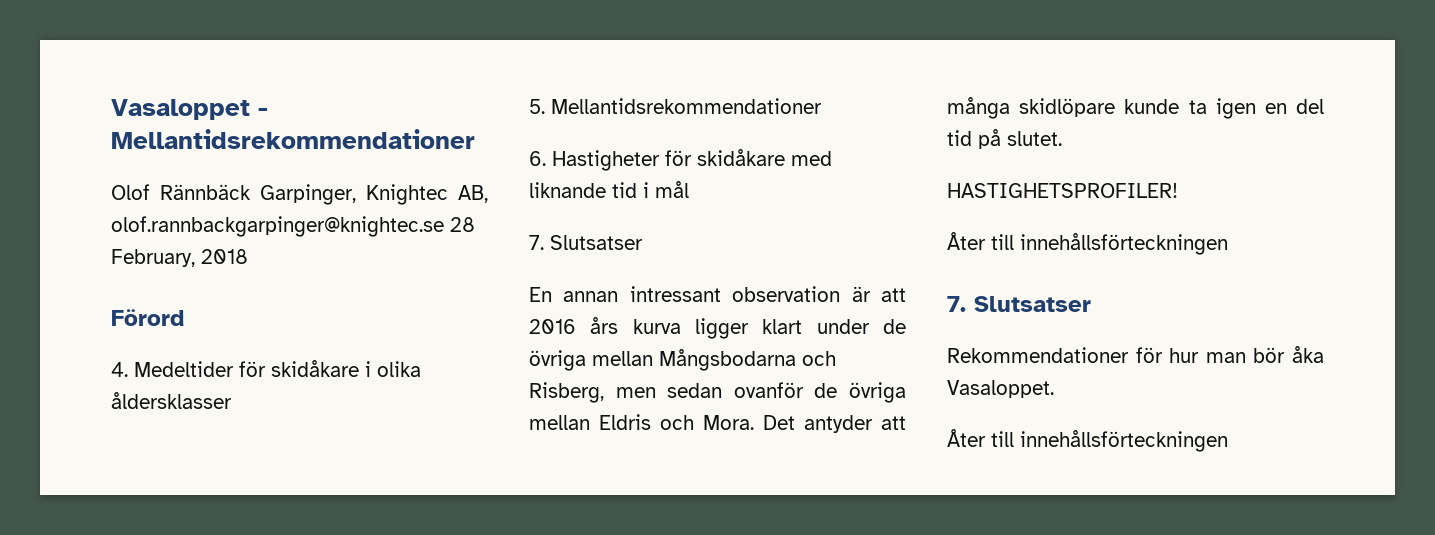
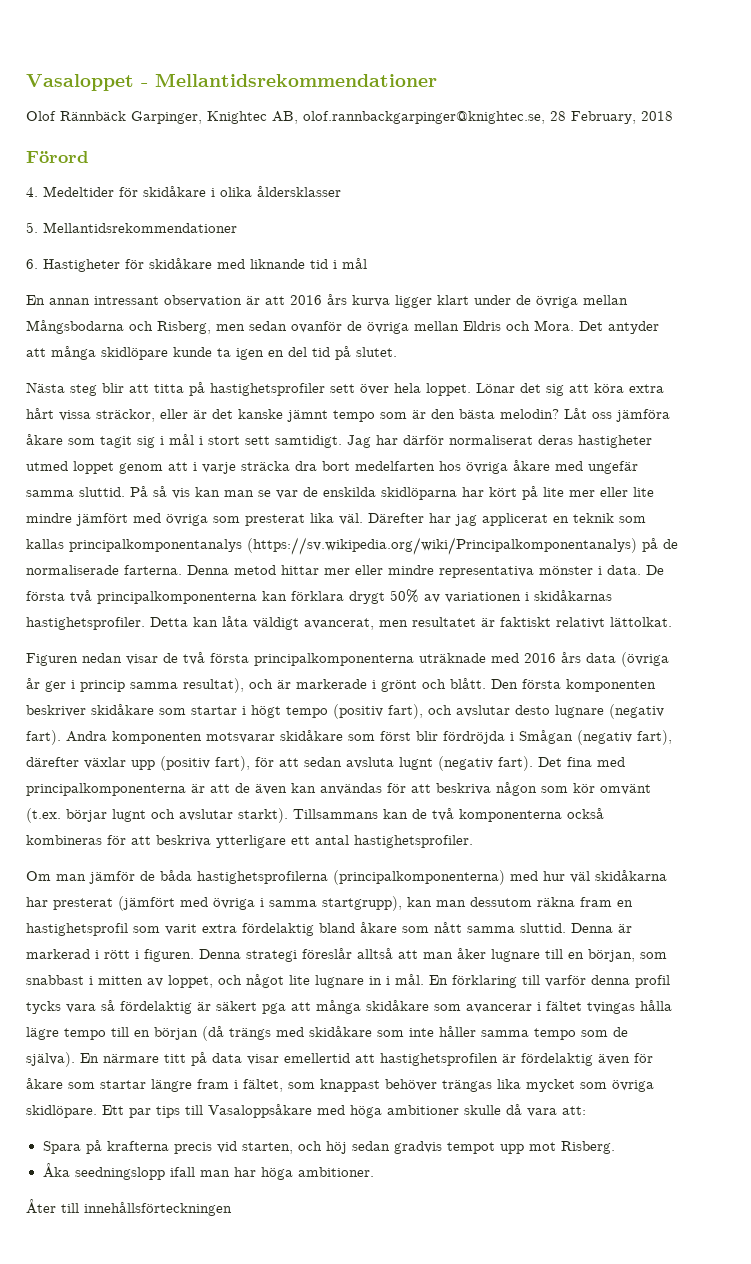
- Olof Rännbäck Garpinger, Knightec AB, olof.rannbackgarpinger@knightec.se 28 February, 2018
+ Olof Rännbäck Garpinger, Knightec AB, olof.rannbackgarpinger@knightec.se, 28 February, 2018
  6. Hastigheter för skidåkare med liknande tid i mål
- 7. Slutsatser
- HASTIGHETSPROFILER!
- Åter till innehållsförteckningen
- 7. Slutsatser
- Rekommendationer för hur man bör åka Vasaloppet.
+ Nästa steg blir att titta på hastighetsprofiler sett över hela loppet. Lönar det sig att köra extra hårt vissa sträckor, eller är det kanske jämnt tempo som är den bästa melodin? Låt oss jämföra åkare som tagit sig i mål i stort sett samtidigt. Jag har därför normaliserat deras hastigheter utmed loppet genom att i varje sträcka dra bort medelfarten hos övriga åkare med ungefär samma sluttid. På så vis kan man se var de enskilda skidlöparna har kört på lite mer eller lite mindre jämfört med övriga som presterat lika väl. Därefter har jag applicerat en teknik som kallas principalkomponentanalys (https://sv.wikipedia.org/wiki/Principalkomponentanalys) på de normaliserade farterna. Denna metod hittar mer eller mindre representativa mönster i data. De första två principalkomponenterna kan förklara drygt 50% av variationen i skidåkarnas hastighetsprofiler. Detta kan låta väldigt avancerat, men resultatet är faktiskt relativt lättolkat.
+ Figuren nedan visar de två första principalkomponenterna uträknade med 2016 års data (övriga år ger i princip samma resultat), och är markerade i grönt och blått. Den första komponenten beskriver skidåkare som startar i högt tempo (positiv fart), och avslutar desto lugnare (negativ fart). Andra komponenten motsvarar skidåkare som först blir fördröjda i Smågan (negativ fart), därefter växlar upp (positiv fart), för att sedan avsluta lugnt (negativ fart). Det fina med principalkomponenterna är att de även kan användas för att beskriva någon som kör omvänt (t.ex. börjar lugnt och avslutar starkt). Tillsammans kan de två komponenterna också kombineras för att beskriva ytterligare ett antal hastighetsprofiler.
+ Om man jämför de båda hastighetsprofilerna (principalkomponenterna) med hur väl skidåkarna har presterat (jämfört med övriga i samma startgrupp), kan man dessutom räkna fram en hastighetsprofil som varit extra fördelaktig bland åkare som nått samma sluttid. Denna är markerad i rött i figuren. Denna strategi föreslår alltså att man åker lugnare till en början, som snabbast i mitten av loppet, och något lite lugnare in i mål. En förklaring till varför denna profil tycks vara så fördelaktig är säkert pga att många skidåkare som avancerar i fältet tvingas hålla lägre tempo till en början (då trängs med skidåkare som inte håller samma tempo som de själva). En närmare titt på data visar emellertid att hastighetsprofilen är fördelaktig även för åkare som startar längre fram i fältet, som knappast behöver trängas lika mycket som övriga skidlöpare. Ett par tips till Vasaloppsåkare med höga ambitioner skulle då vara att:
+ Spara på krafterna precis vid starten, och höj sedan gradvis tempot upp mot Risberg.
+ Åka seedningslopp ifall man har höga ambitioner.

